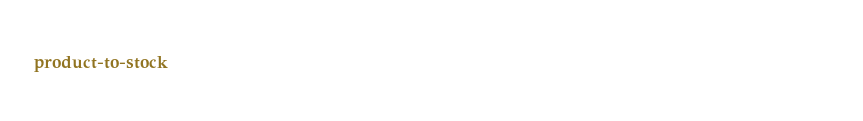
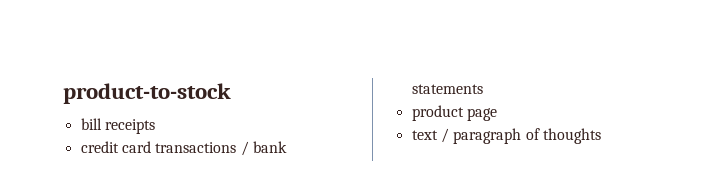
+ bill receipts
+ credit card transactions / bank statements
+ product page
+ text / paragraph of thoughts

